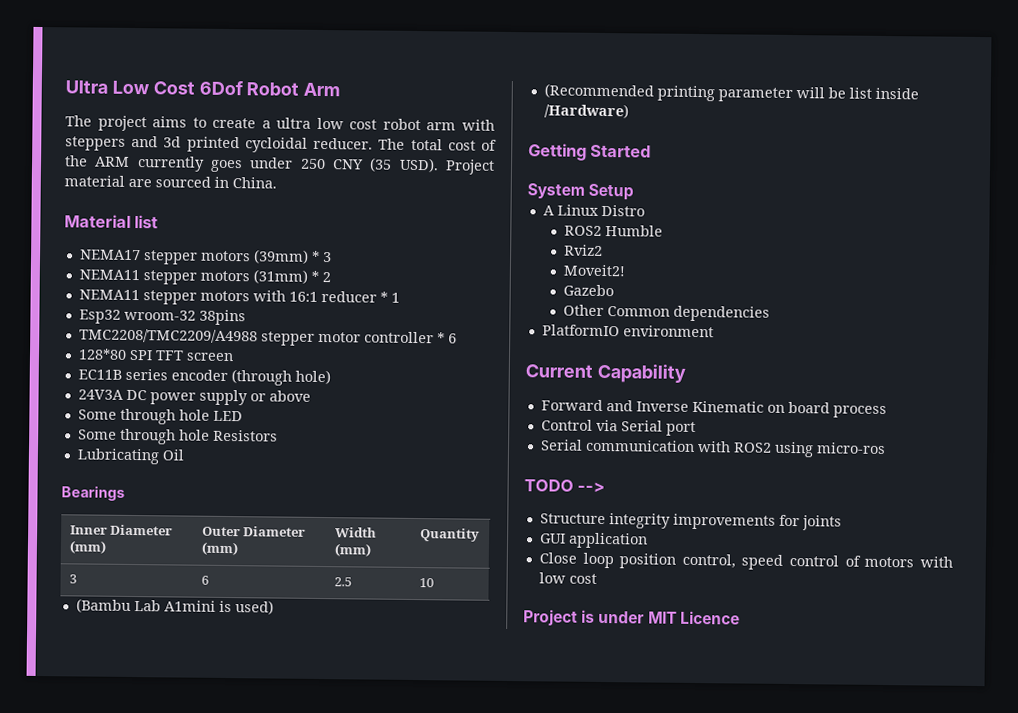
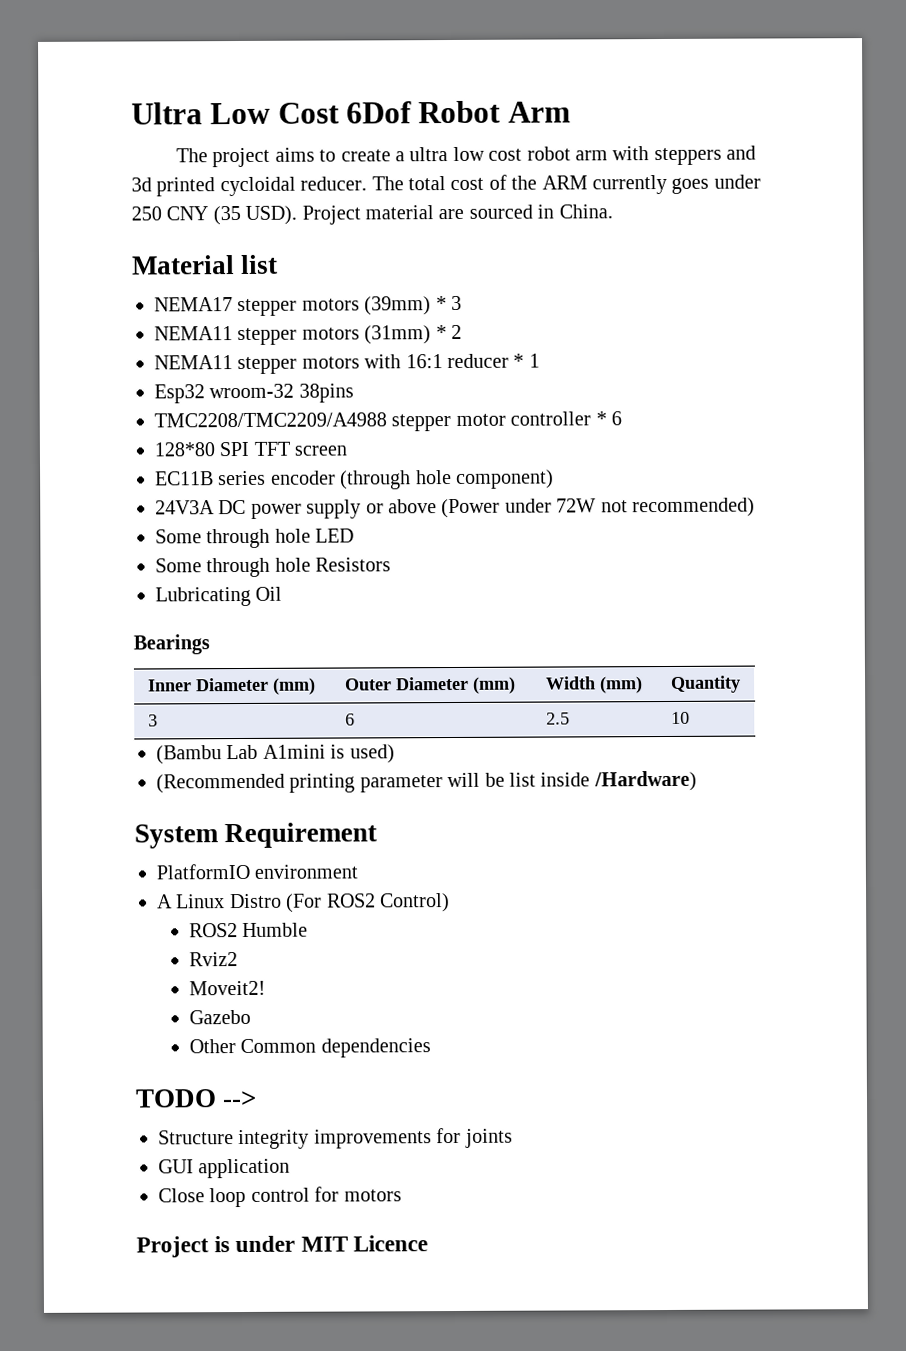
- EC11B series encoder (through hole)
+ EC11B series encoder (through hole component)
- 24V3A DC power supply or above
+ 24V3A DC power supply or above (Power under 72W not recommended)
- Getting Started
- System Setup
+ System Requirement
+ PlatformIO environment
- A Linux Distro
+ A Linux Distro (For ROS2 Control)
- PlatformIO environment
- Current Capability
- Forward and Inverse Kinematic on board process
- Control via Serial port
- Serial communication with ROS2 using micro-ros
- Close loop position control, speed control of motors with low cost
+ Close loop control for motors

